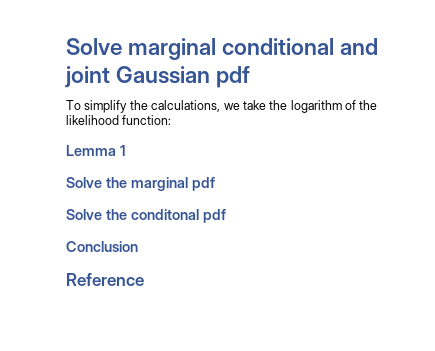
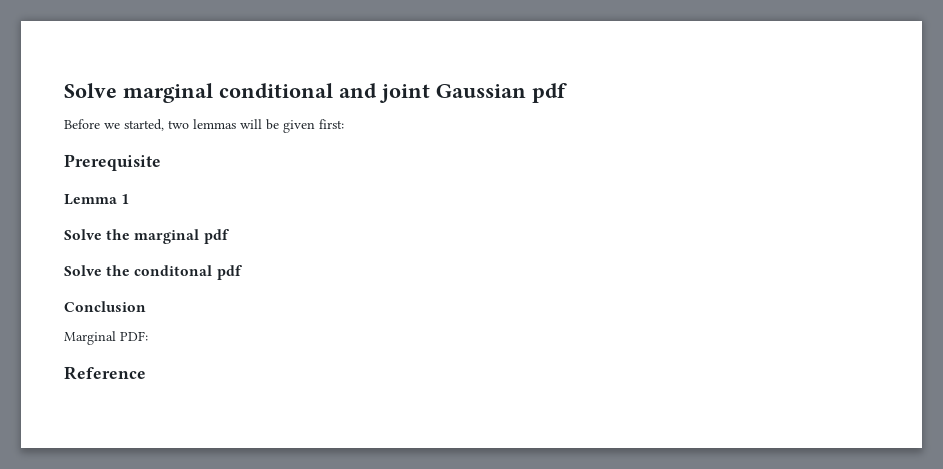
- To simplify the calculations, we take the logarithm of the likelihood function:
+ Before we started, two lemmas will be given first:
+ Prerequisite
+ Marginal PDF:

